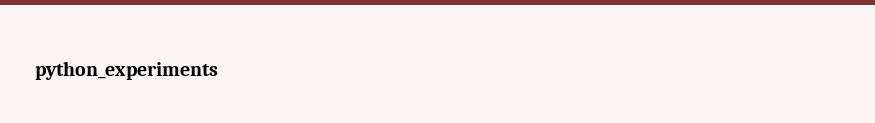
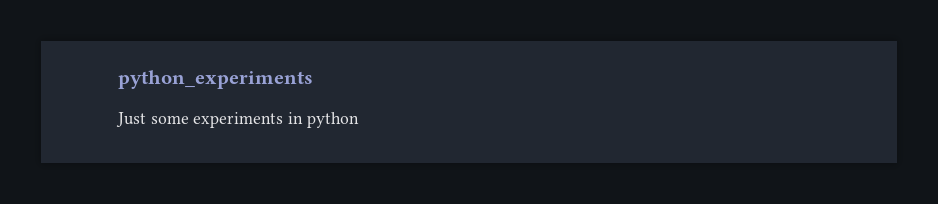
+ Just some experiments in python

